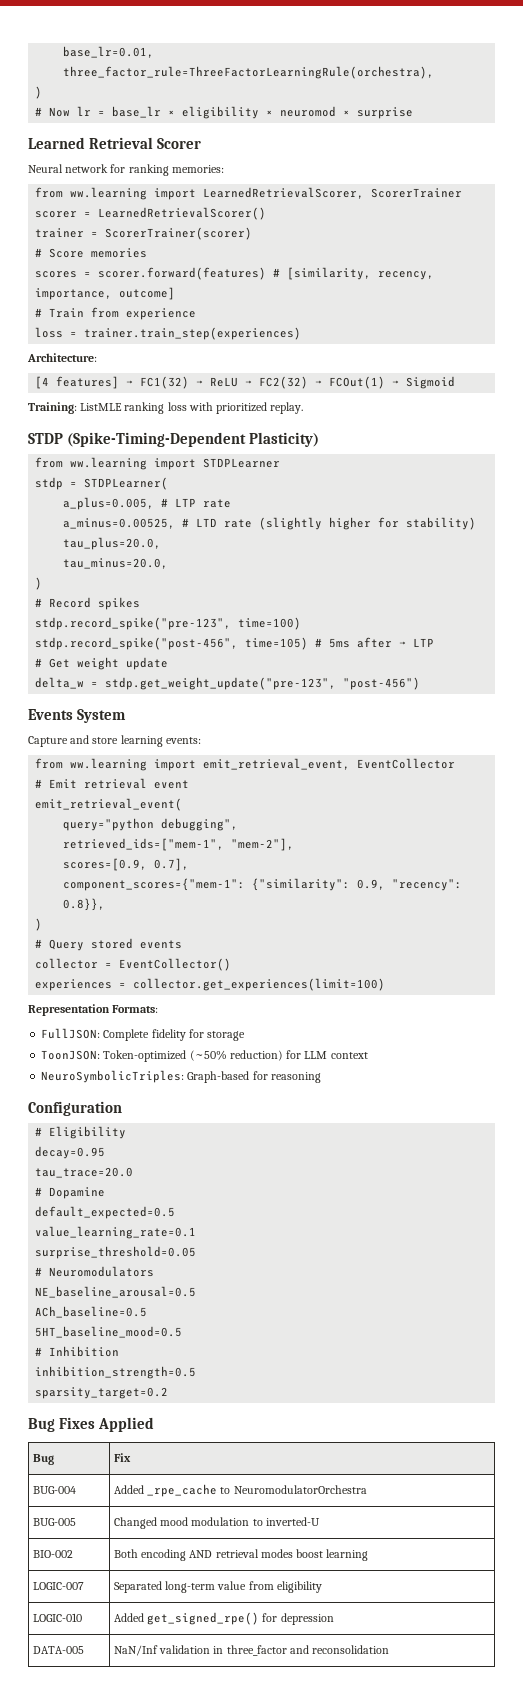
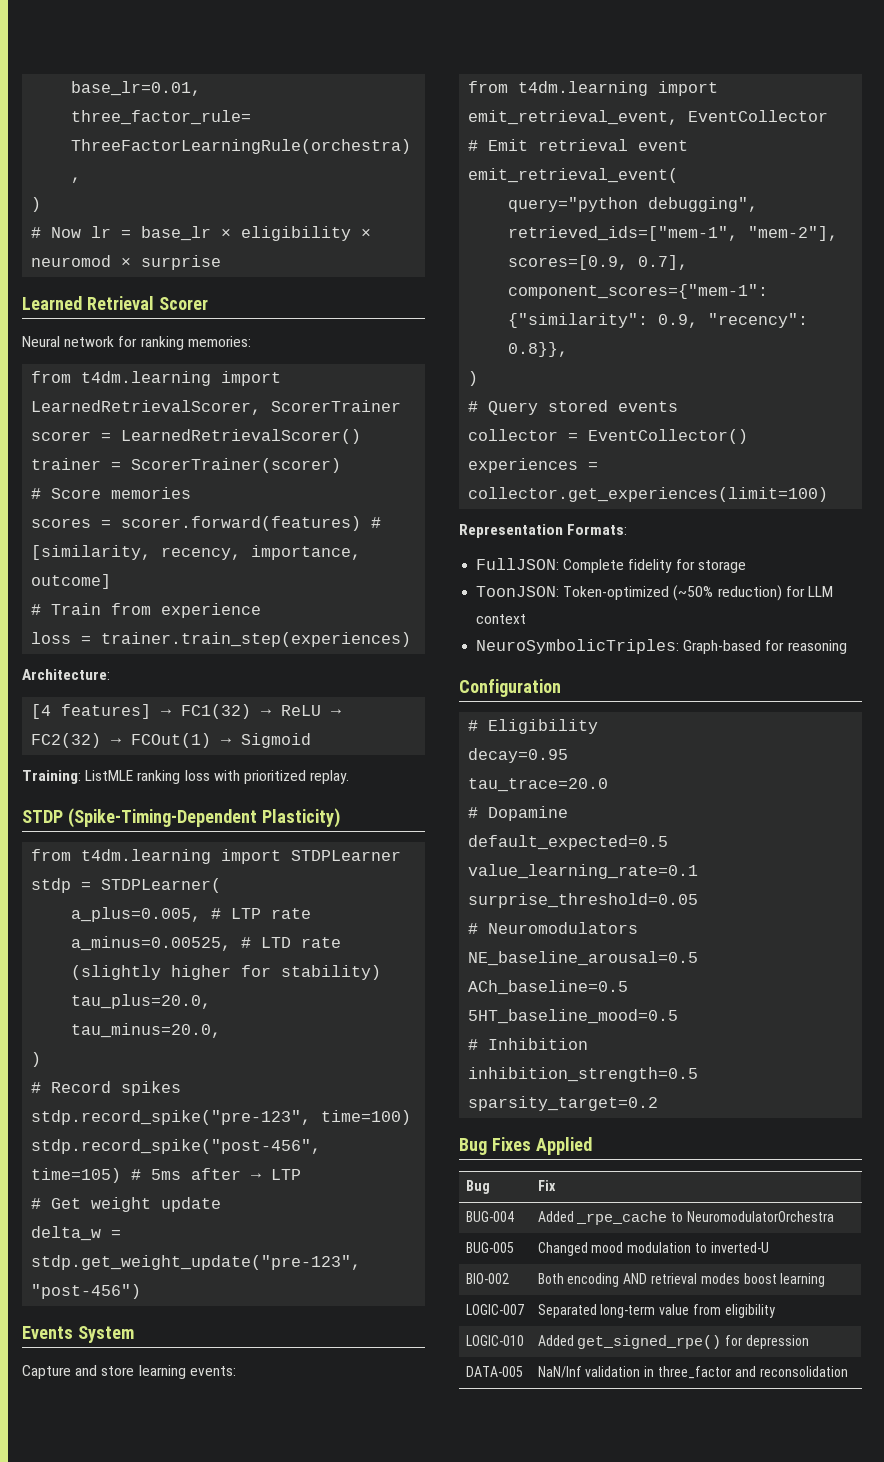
- from ww.learning import LearnedRetrievalScorer, ScorerTrainer
+ from t4dm.learning import LearnedRetrievalScorer, ScorerTrainer
- from ww.learning import STDPLearner
+ from t4dm.learning import STDPLearner
- from ww.learning import emit_retrieval_event, EventCollector
+ from t4dm.learning import emit_retrieval_event, EventCollector

